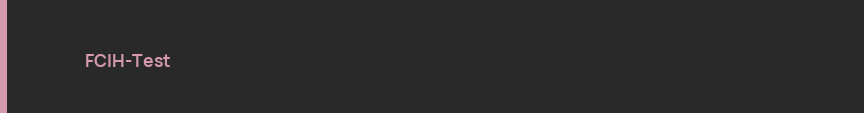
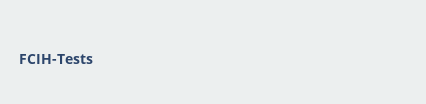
- FCIH-Test
+ FCIH-Tests

